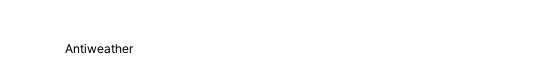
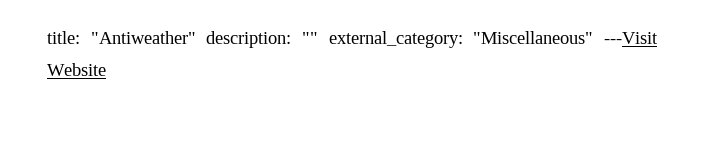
- Antiweather
+ title: "Antiweather" description: "" external_category: "Miscellaneous" ---Visit Website

